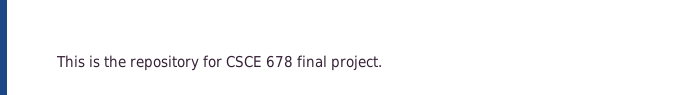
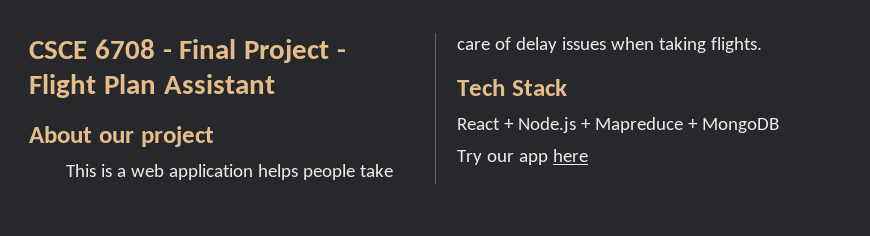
- This is the repository for CSCE 678 final project.
+ CSCE 6708 - Final Project - Flight Plan Assistant
+ About our project
+ This is a web application helps people take care of delay issues when taking flights.
+ Tech Stack
+ React + Node.js + Mapreduce + MongoDB
+ Try our app here

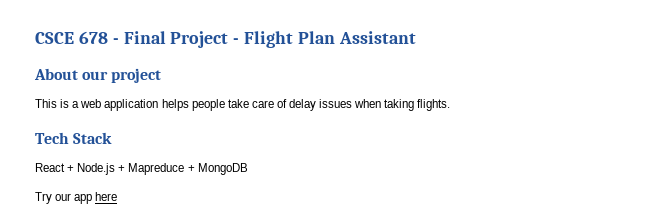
- CSCE 6708 - Final Project - Flight Plan Assistant
+ CSCE 678 - Final Project - Flight Plan Assistant

